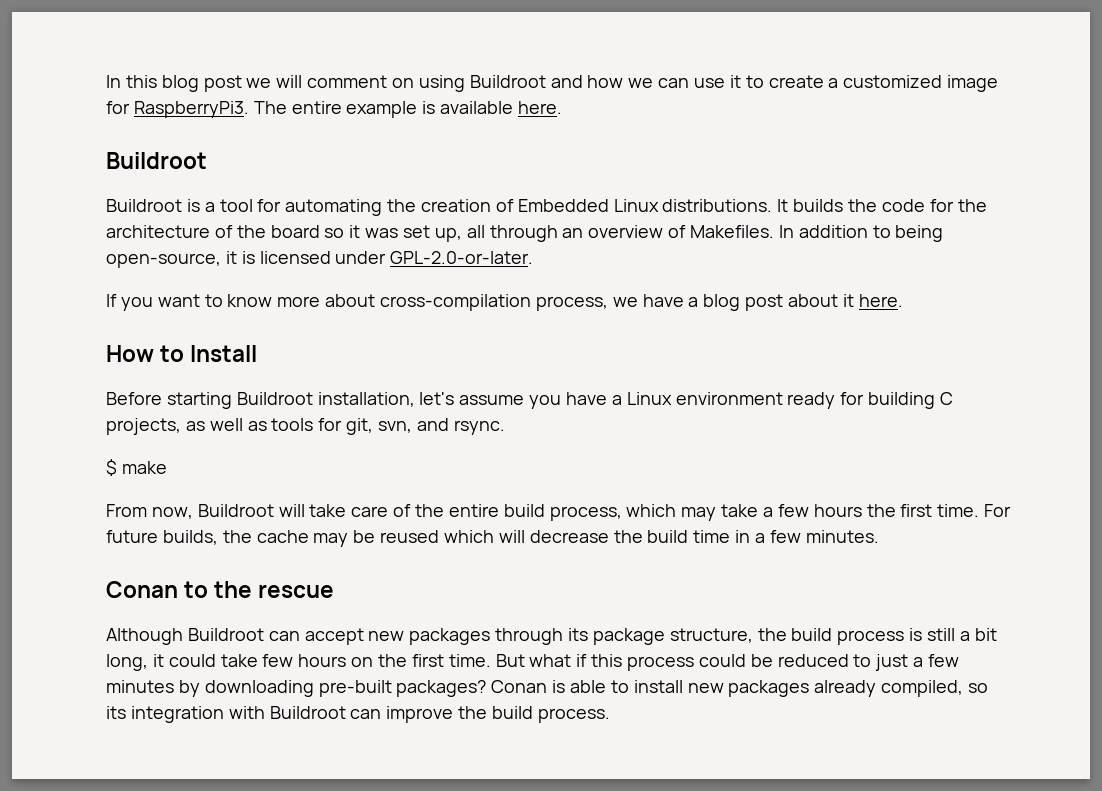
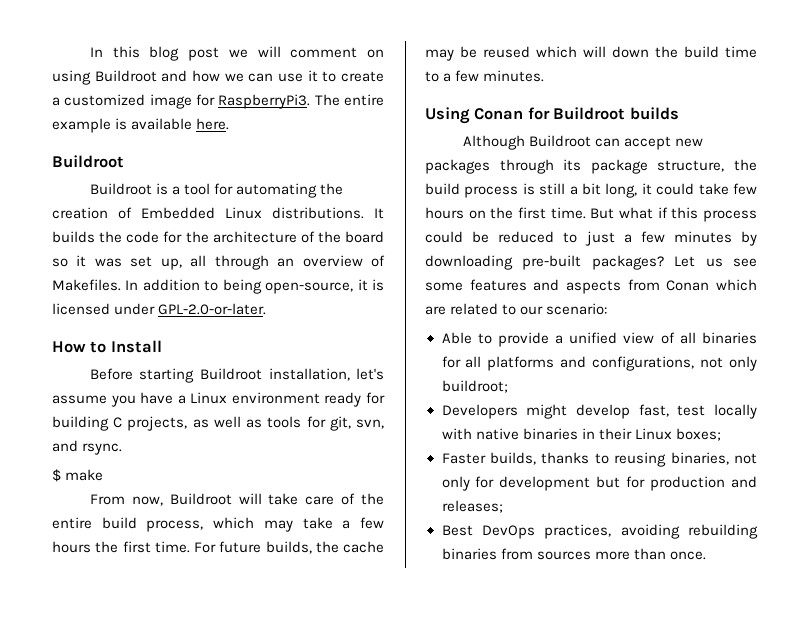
- If you want to know more about cross-compilation process, we have a blog post about it here.
- For future builds, the cache may be reused which will decrease the build time in a few minutes.
+ For future builds, the cache may be reused which will down the build time to a few minutes.
- Conan to the rescue
+ Using Conan for Buildroot builds
- Conan is able to install new packages already compiled, so its integration with Buildroot can improve the build process.
+ Let us see some features and aspects from Conan which are related to our scenario:
+ Able to provide a unified view of all binaries for all platforms and configurations, not only buildroot;
+ Developers might develop fast, test locally with native binaries in their Linux boxes;
+ Faster builds, thanks to reusing binaries, not only for development but for production and releases;
+ Best DevOps practices, avoiding rebuilding binaries from sources more than once.

